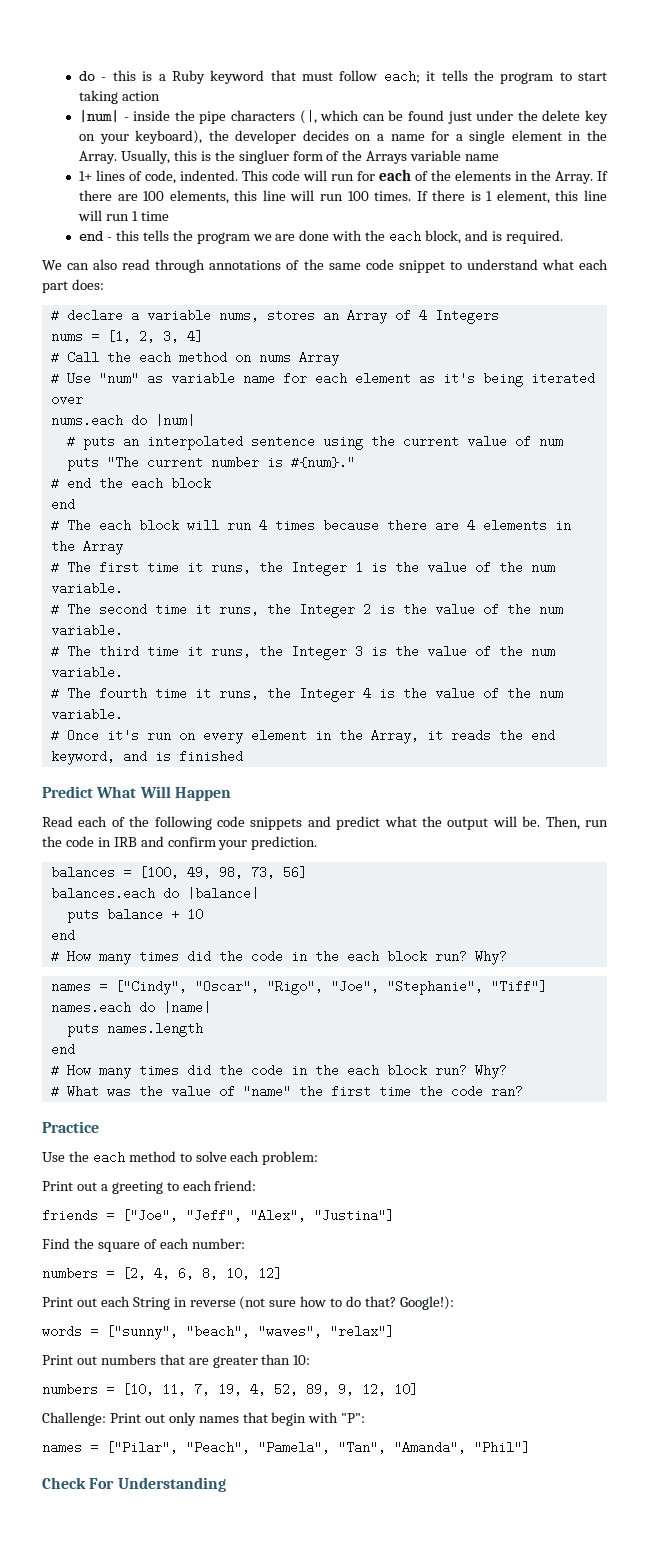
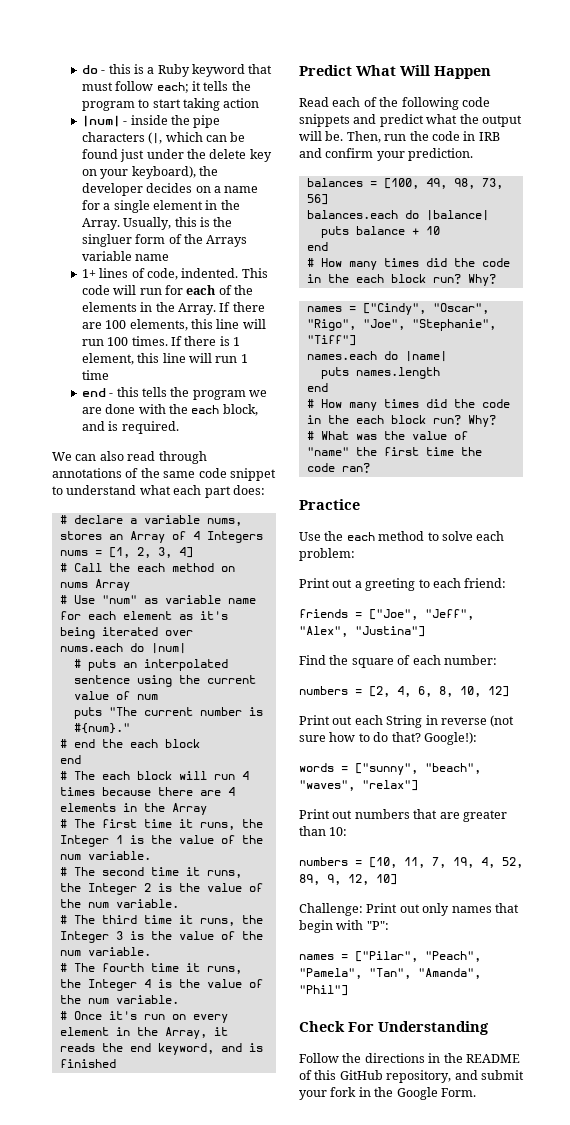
+ Follow the directions in the README of this GitHub repository, and submit your fork in the Google Form.

